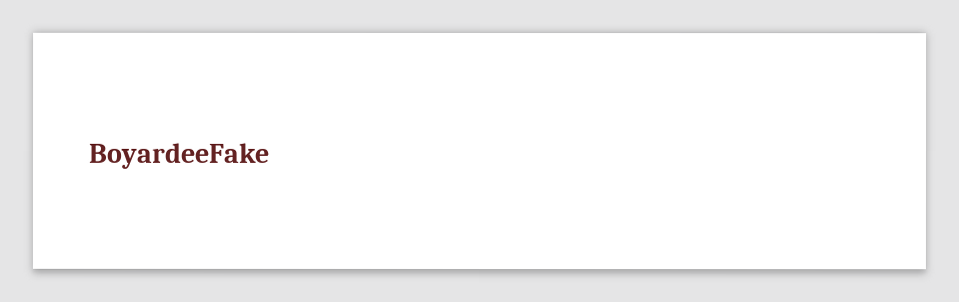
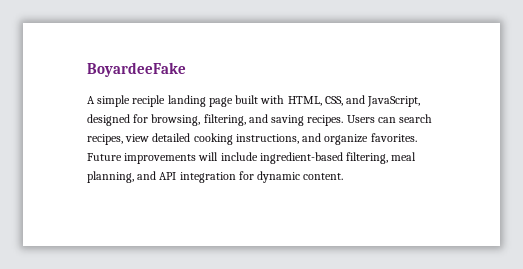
+ A simple reciple landing page built with HTML, CSS, and JavaScript, designed for browsing, filtering, and saving recipes. Users can search recipes, view detailed cooking instructions, and organize favorites. Future improvements will include ingredient-based filtering, meal planning, and API integration for dynamic content.

